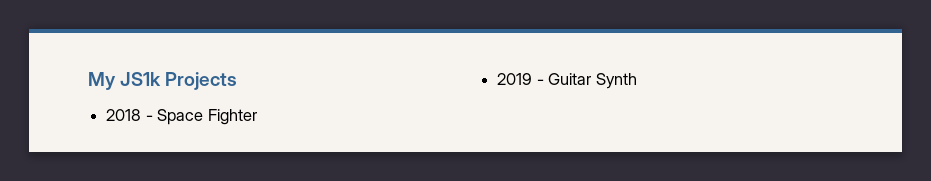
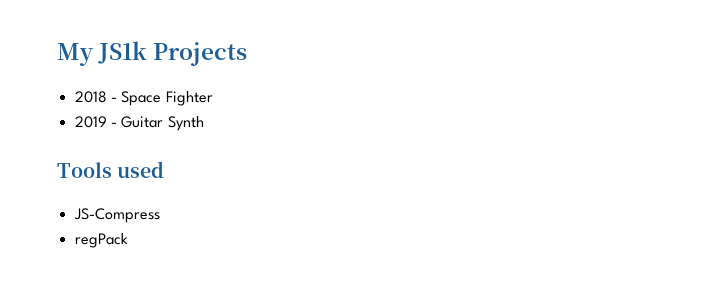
+ Tools used
+ JS-Compress
+ regPack

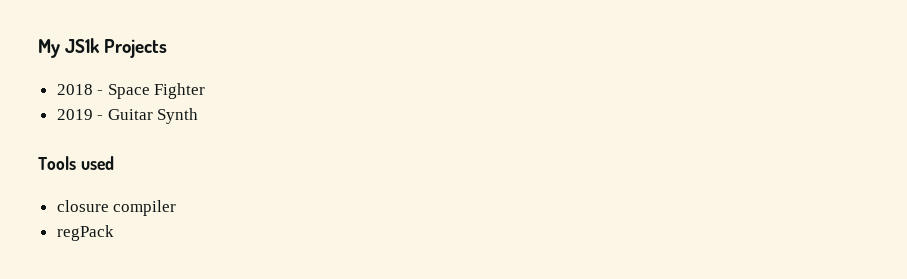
- JS-Compress
+ closure compiler

